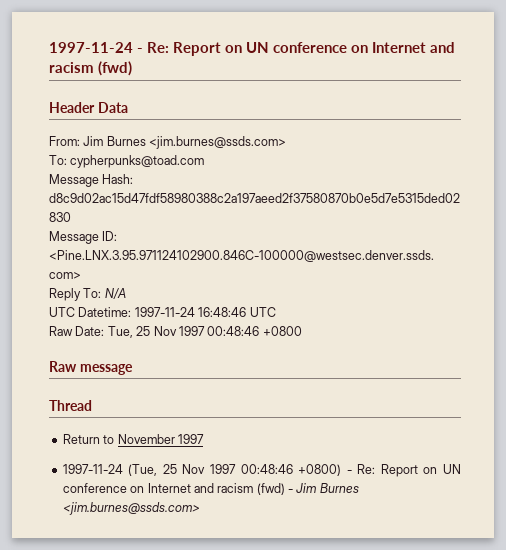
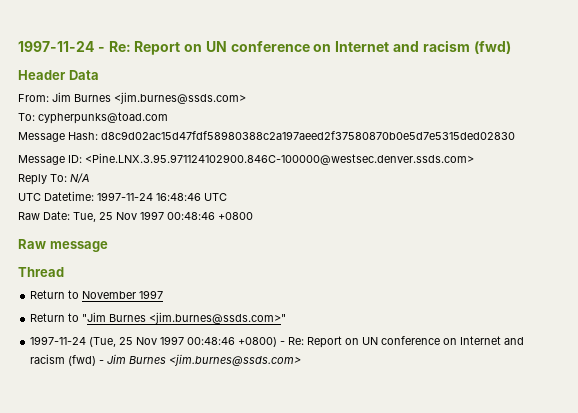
+ Return to "Jim Burnes <jim.burnes@ssds.com>"

